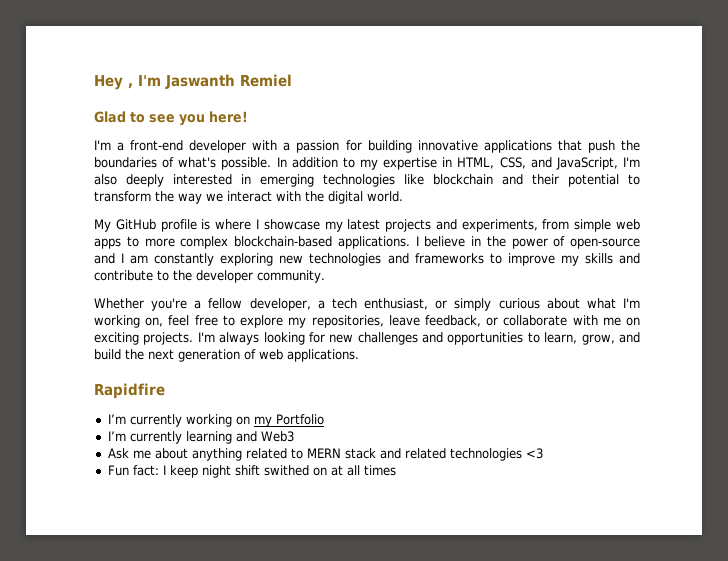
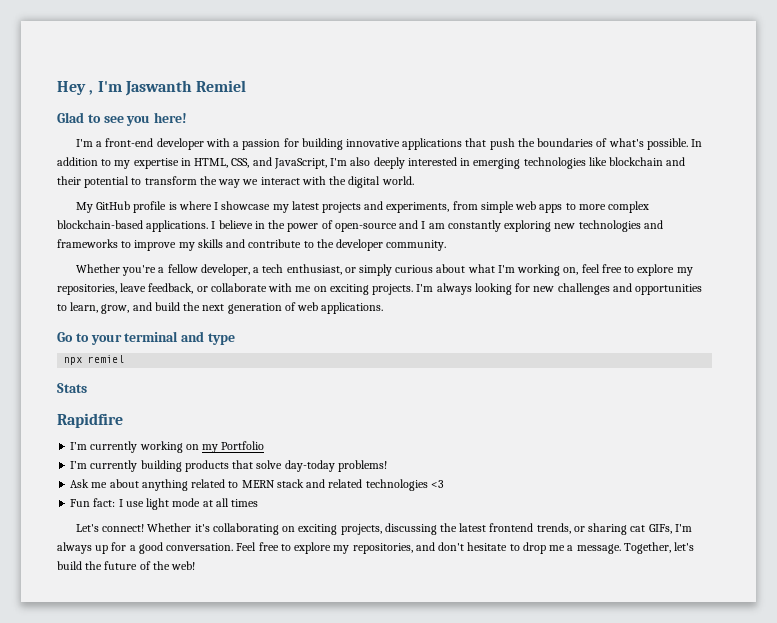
+ Go to your terminal and type
+ npx remiel
+ Stats
- I’m currently learning and Web3
+ I’m currently building products that solve day-today problems!
- Fun fact: I keep night shift swithed on at all times
+ Fun fact: I use light mode at all times
+ Let's connect! Whether it's collaborating on exciting projects, discussing the latest frontend trends, or sharing cat GIFs, I'm always up for a good conversation. Feel free to explore my repositories, and don't hesitate to drop me a message. Together, let's build the future of the web!

